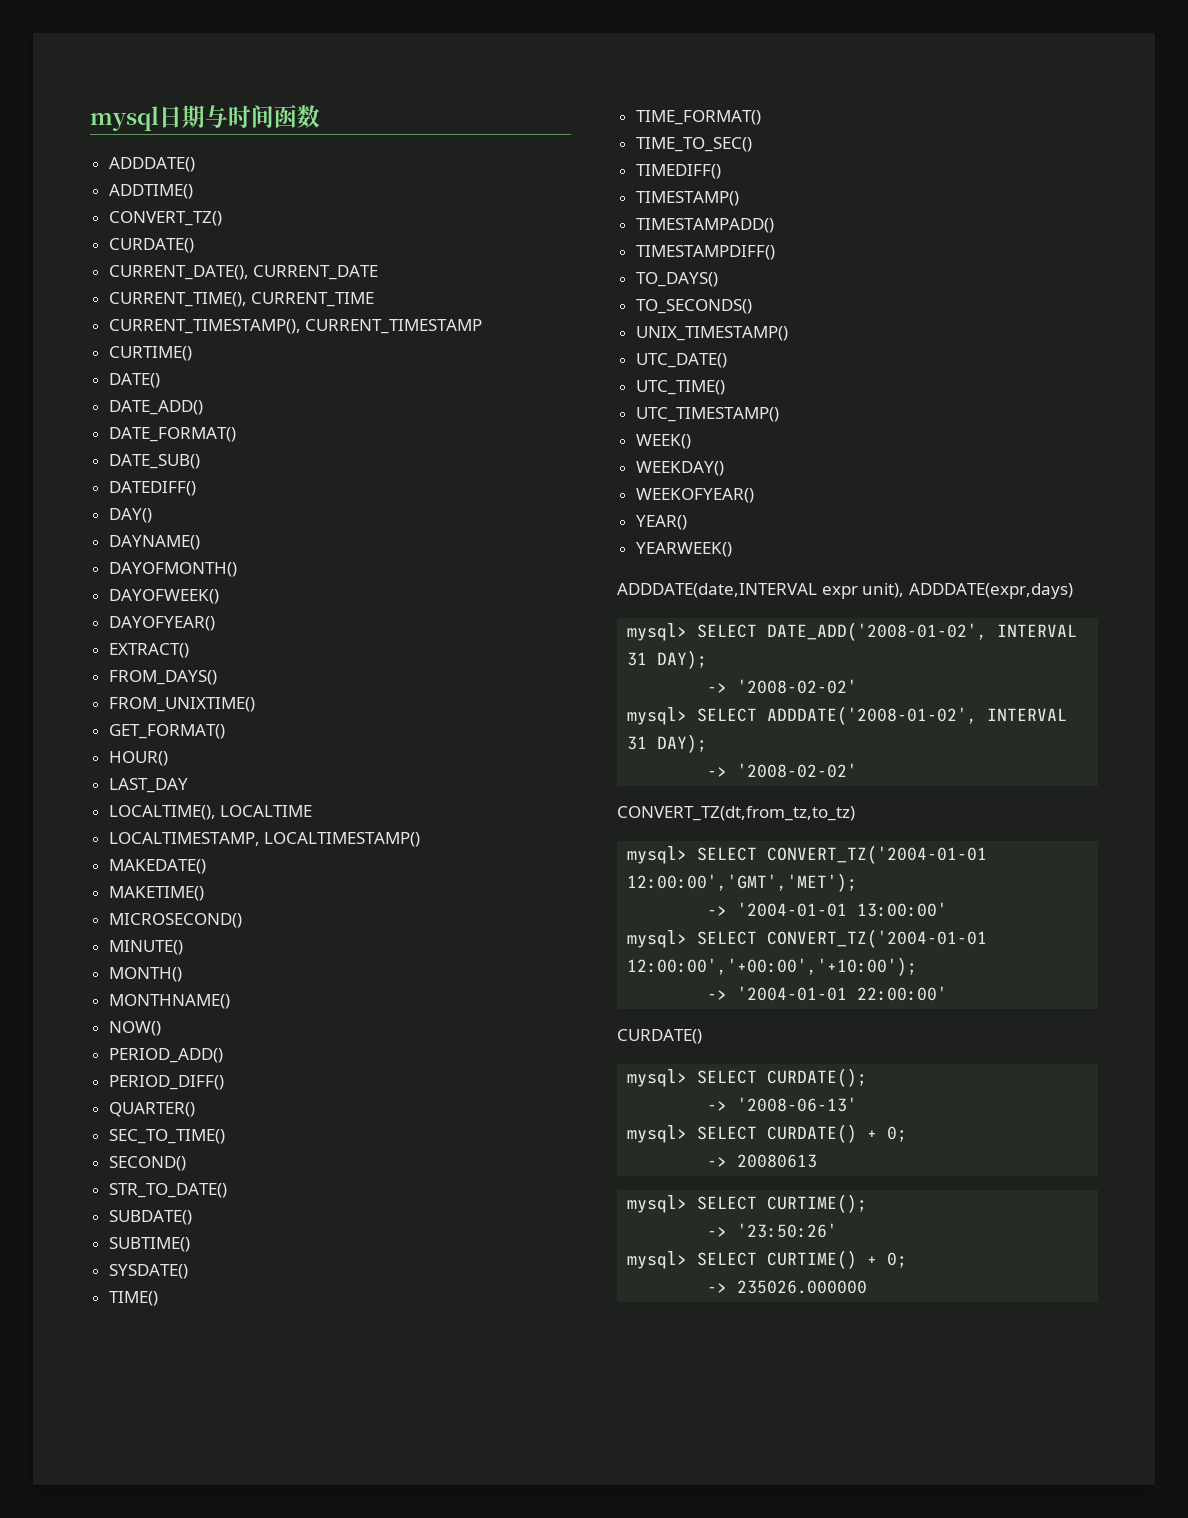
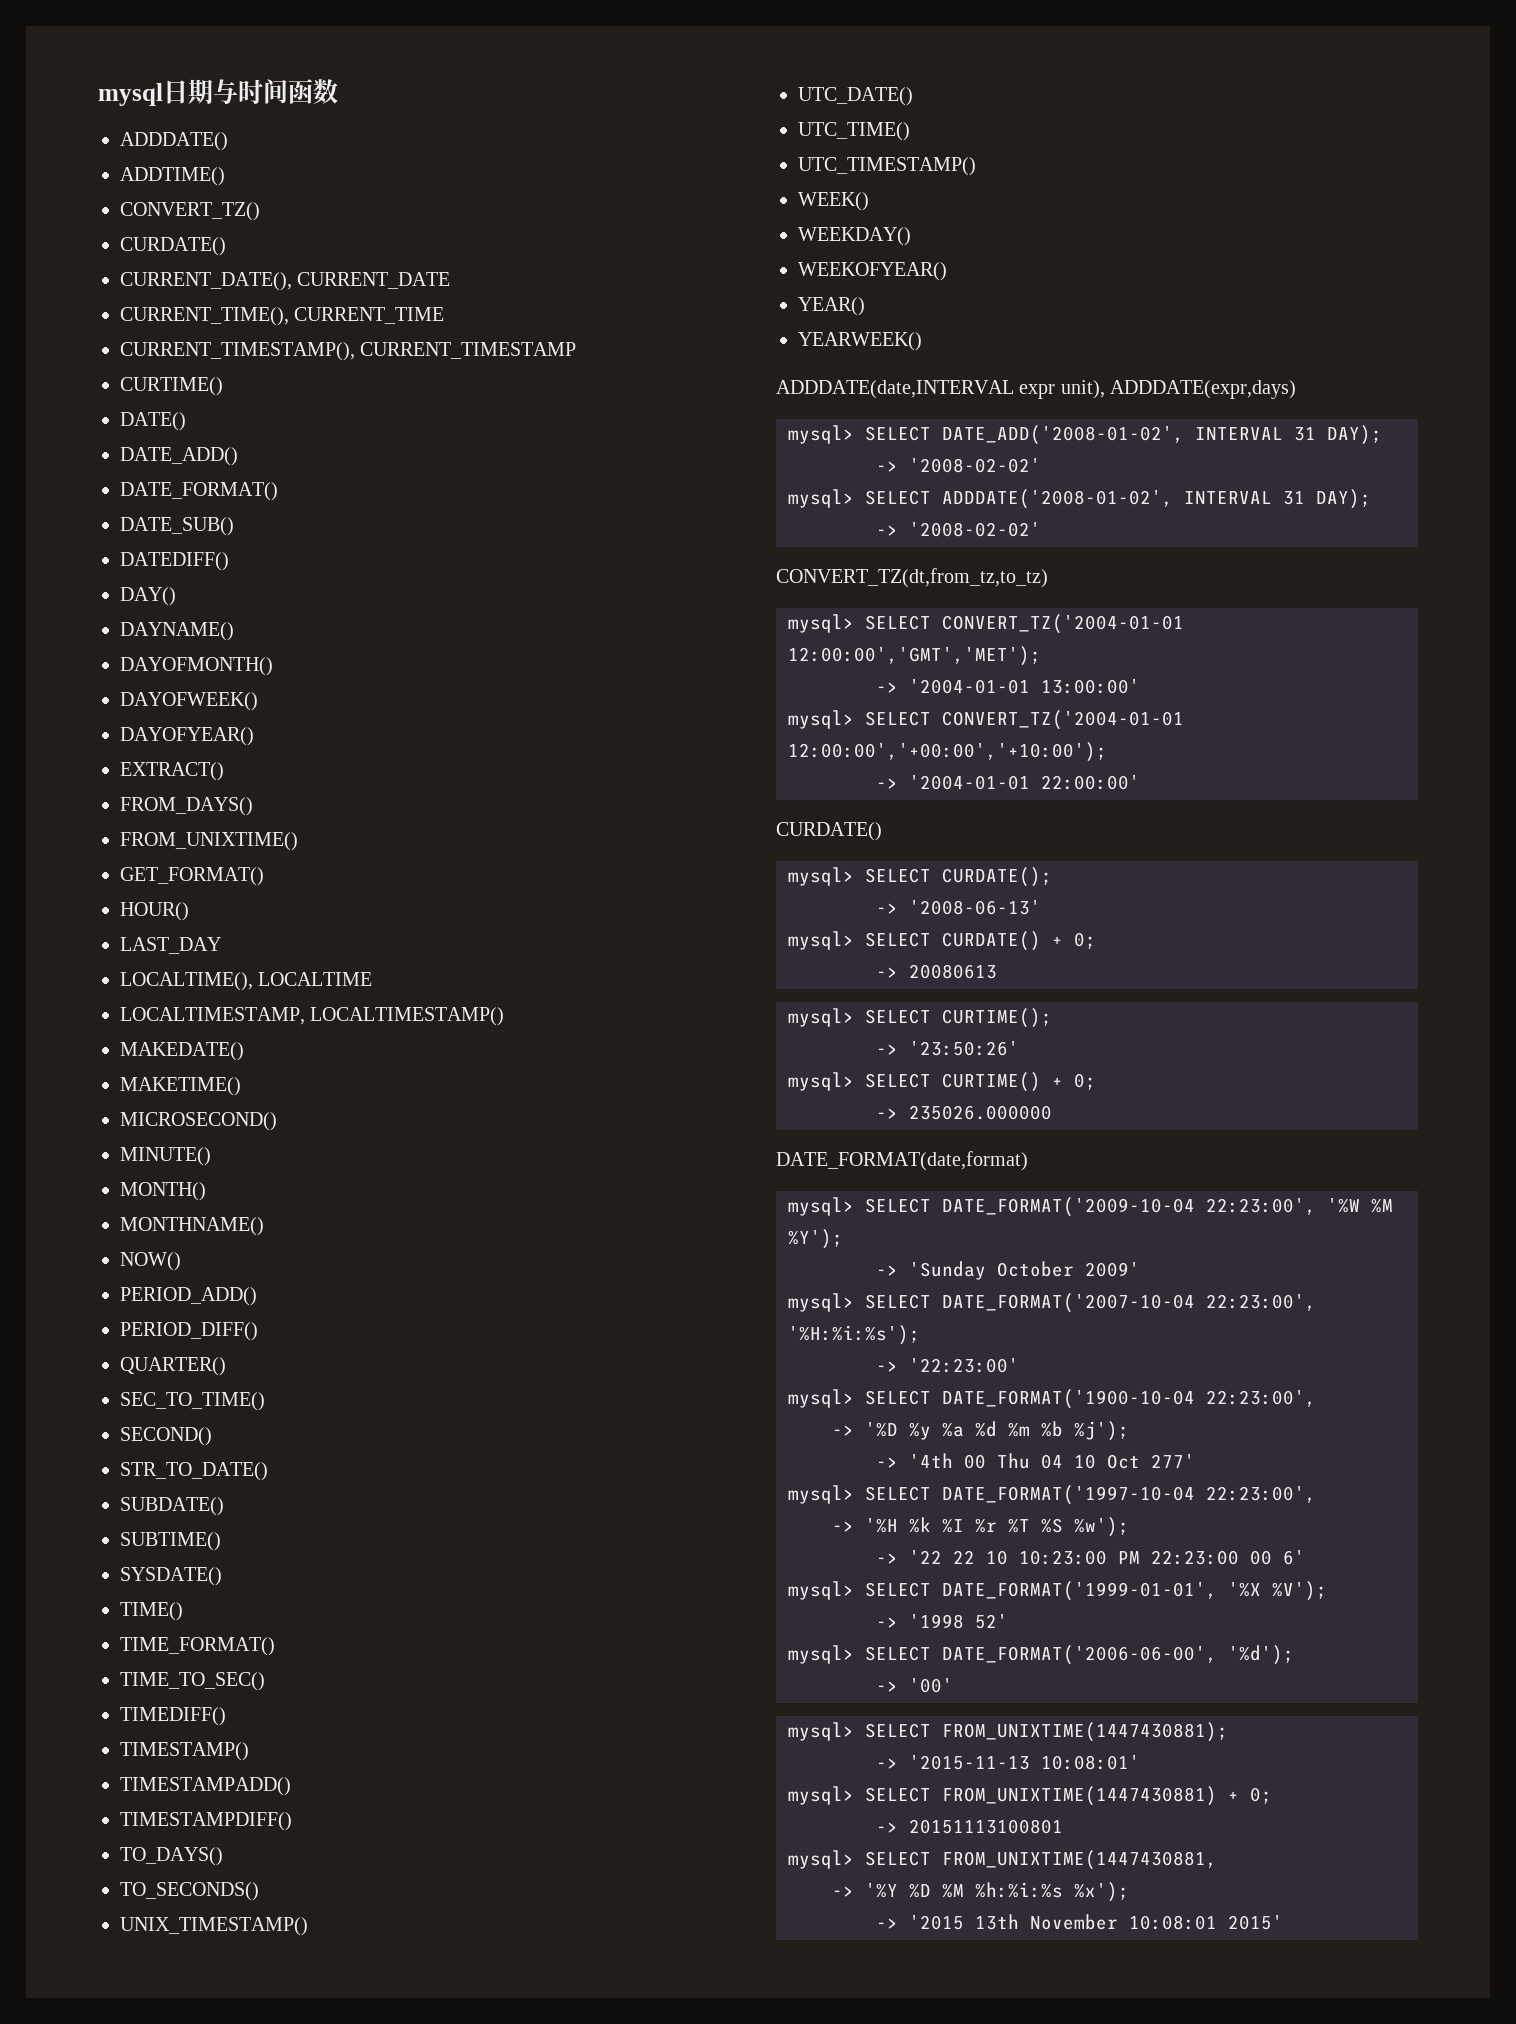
+ DATE_FORMAT(date,format)
+ mysql> SELECT DATE_FORMAT('2009-10-04 22:23:00', '%W %M %Y');
+ -> 'Sunday October 2009'
+ mysql> SELECT DATE_FORMAT('2007-10-04 22:23:00', '%H:%i:%s');
+ -> '22:23:00'
+ mysql> SELECT DATE_FORMAT('1900-10-04 22:23:00',
+ -> '%D %y %a %d %m %b %j');
+ -> '4th 00 Thu 04 10 Oct 277'
+ mysql> SELECT DATE_FORMAT('1997-10-04 22:23:00',
+ -> '%H %k %I %r %T %S %w');
+ -> '22 22 10 10:23:00 PM 22:23:00 00 6'
+ mysql> SELECT DATE_FORMAT('1999-01-01', '%X %V');
+ -> '1998 52'
+ mysql> SELECT DATE_FORMAT('2006-06-00', '%d');
+ -> '00'
+ mysql> SELECT FROM_UNIXTIME(1447430881);
+ -> '2015-11-13 10:08:01'
+ mysql> SELECT FROM_UNIXTIME(1447430881) + 0;
+ -> 20151113100801
+ mysql> SELECT FROM_UNIXTIME(1447430881,
+ -> '%Y %D %M %h:%i:%s %x');
+ -> '2015 13th November 10:08:01 2015'

